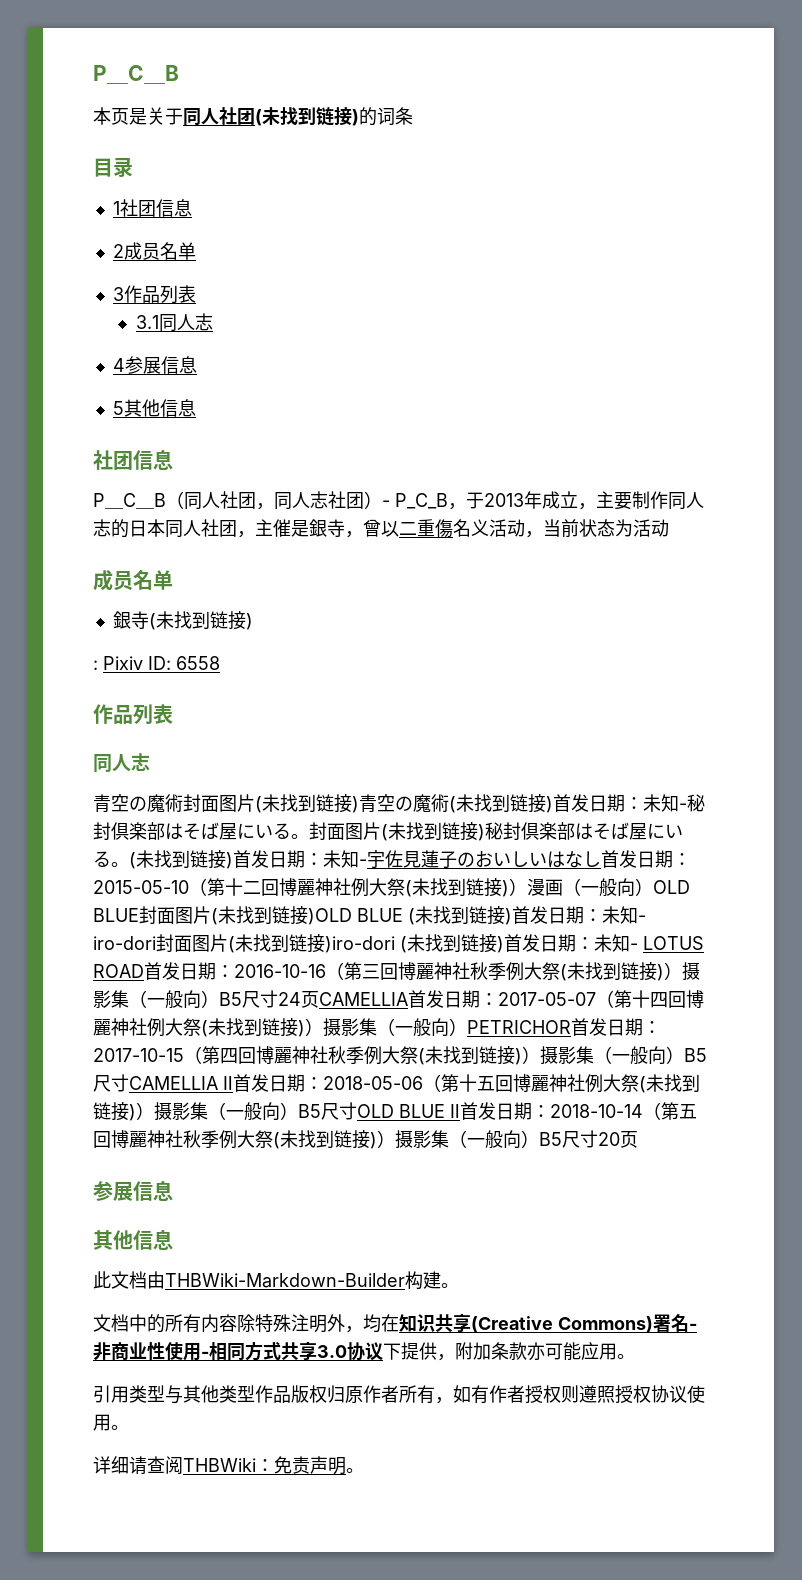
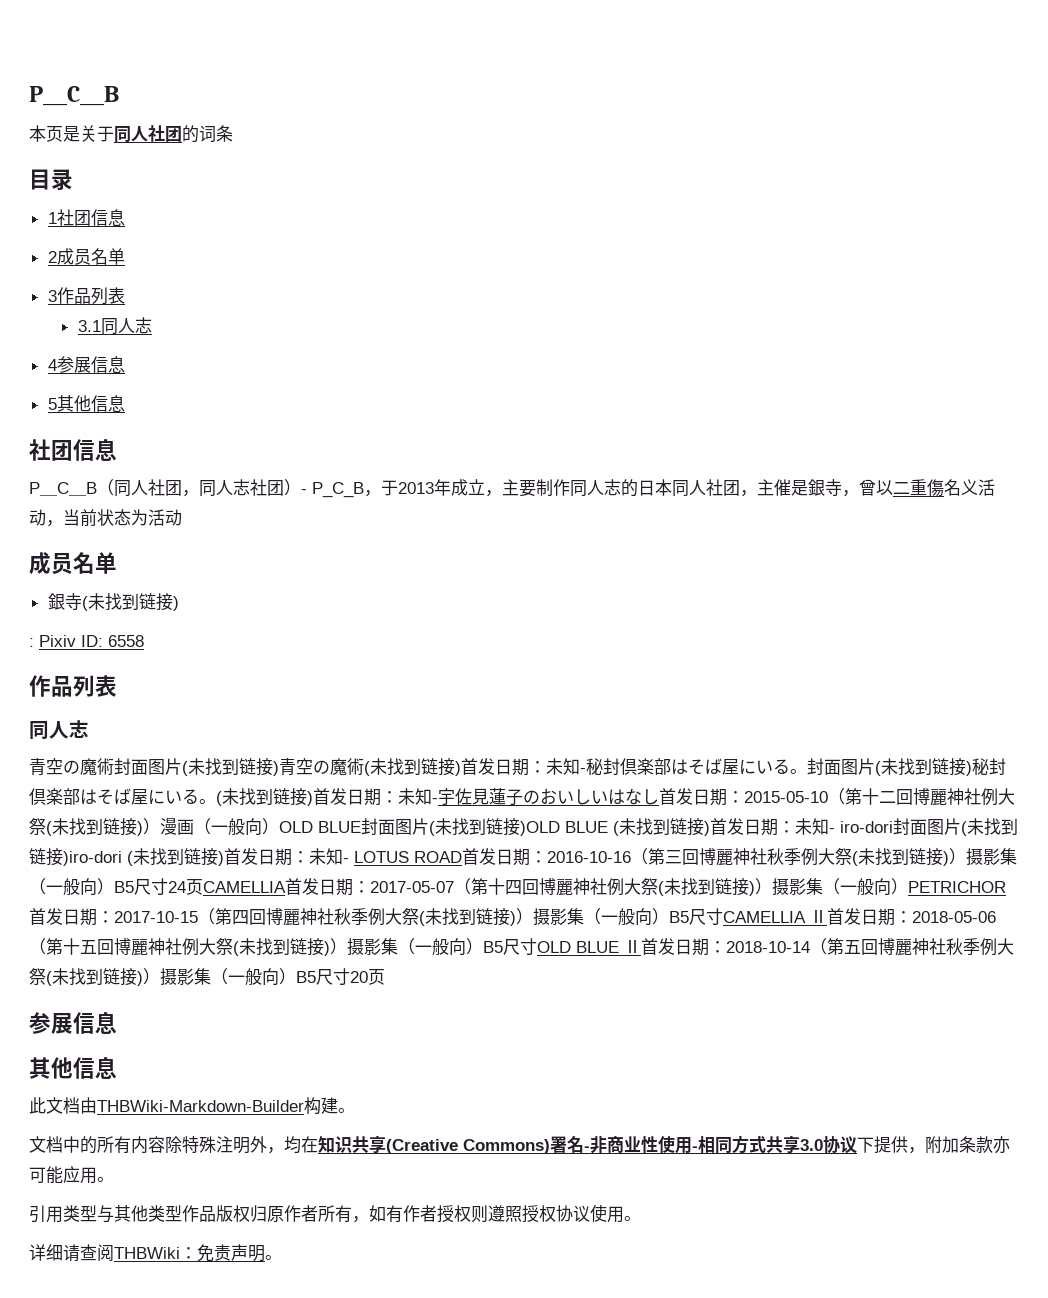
- 本页是关于同人社团(未找到链接)的词条
+ 本页是关于同人社团的词条

